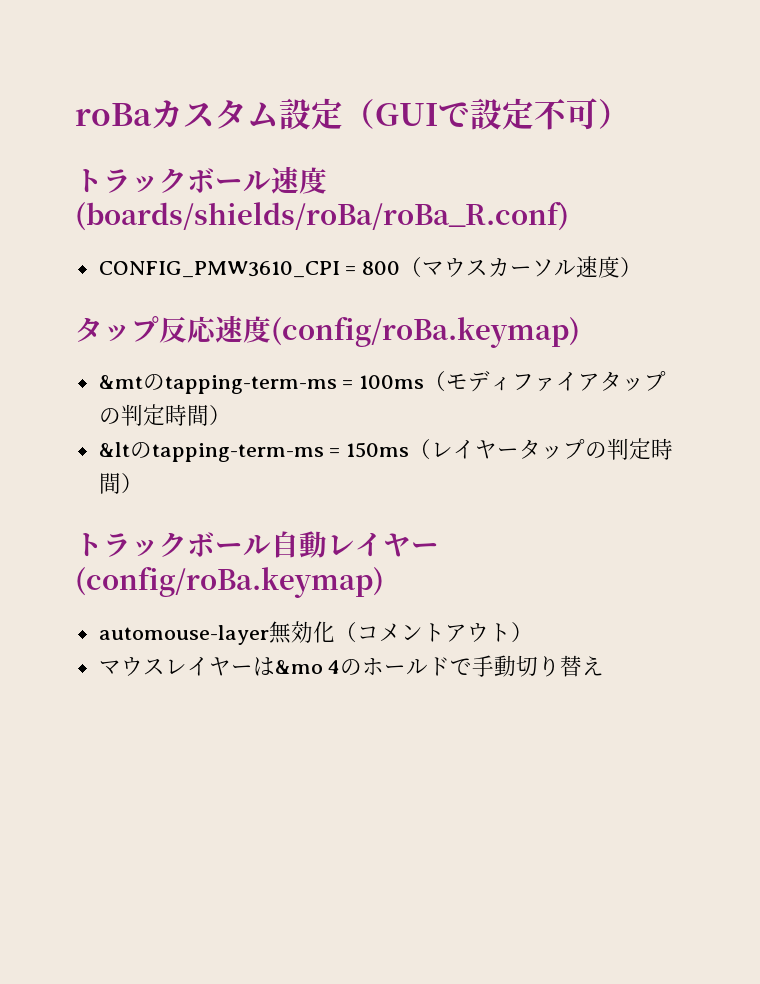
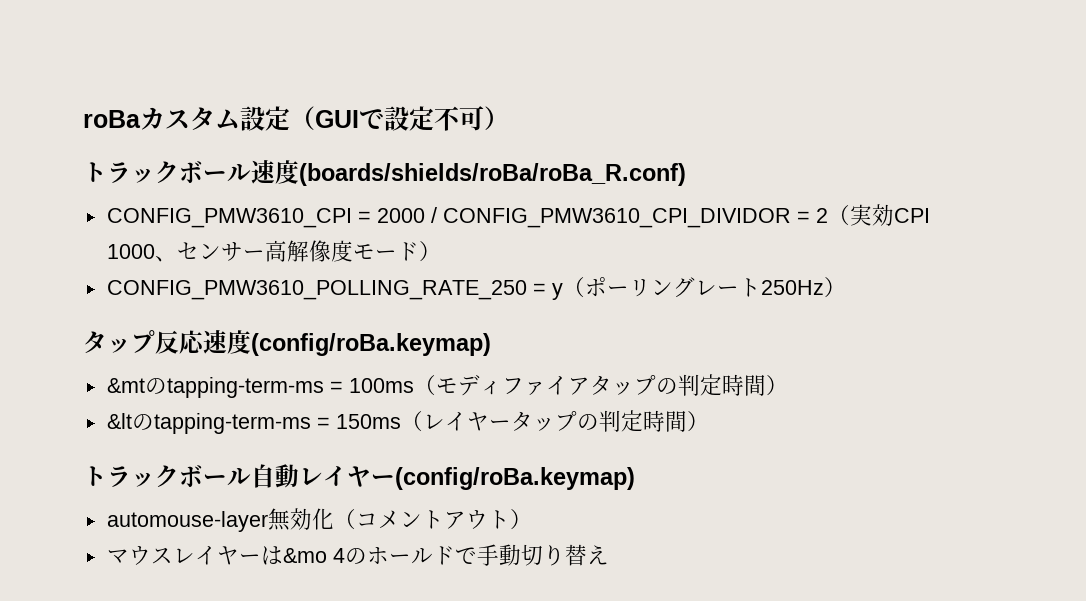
- CONFIG_PMW3610_CPI = 800（マウスカーソル速度）
+ CONFIG_PMW3610_CPI = 2000 / CONFIG_PMW3610_CPI_DIVIDOR = 2（実効CPI 1000、センサー高解像度モード）
+ CONFIG_PMW3610_POLLING_RATE_250 = y（ポーリングレート250Hz）

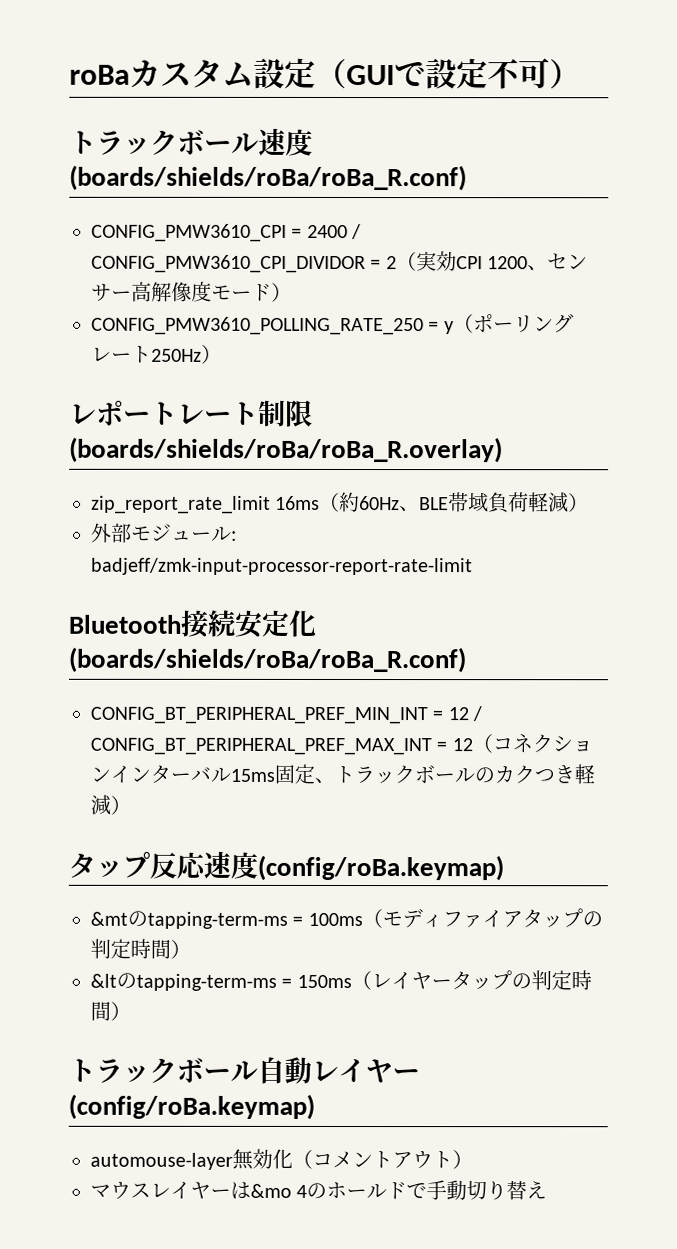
- CONFIG_PMW3610_CPI = 2000 / CONFIG_PMW3610_CPI_DIVIDOR = 2（実効CPI 1000、センサー高解像度モード）
+ CONFIG_PMW3610_CPI = 2400 / CONFIG_PMW3610_CPI_DIVIDOR = 2（実効CPI 1200、センサー高解像度モード）
+ レポートレート制限(boards/shields/roBa/roBa_R.overlay)
+ zip_report_rate_limit 16ms（約60Hz、BLE帯域負荷軽減）
+ 外部モジュール: badjeff/zmk-input-processor-report-rate-limit
+ Bluetooth接続安定化(boards/shields/roBa/roBa_R.conf)
+ CONFIG_BT_PERIPHERAL_PREF_MIN_INT = 12 / CONFIG_BT_PERIPHERAL_PREF_MAX_INT = 12（コネクションインターバル15ms固定、トラックボールのカクつき軽減）

